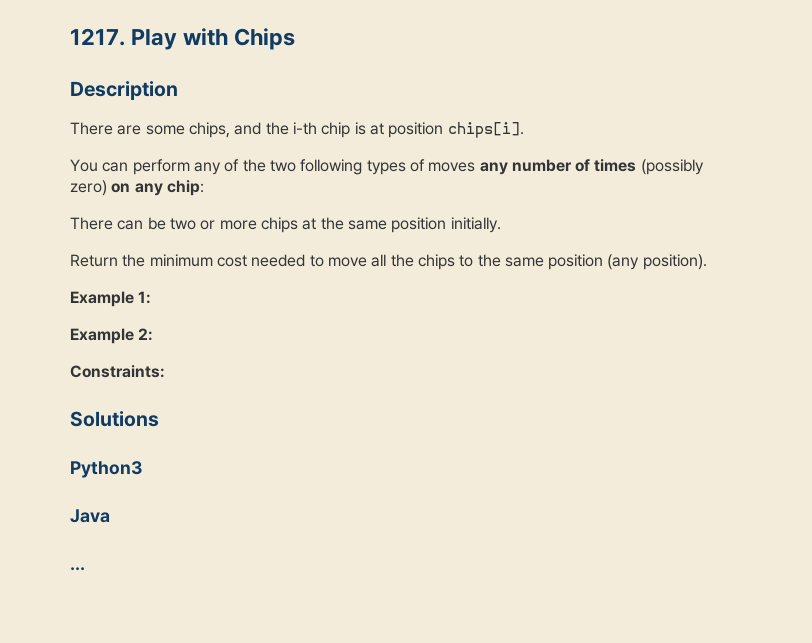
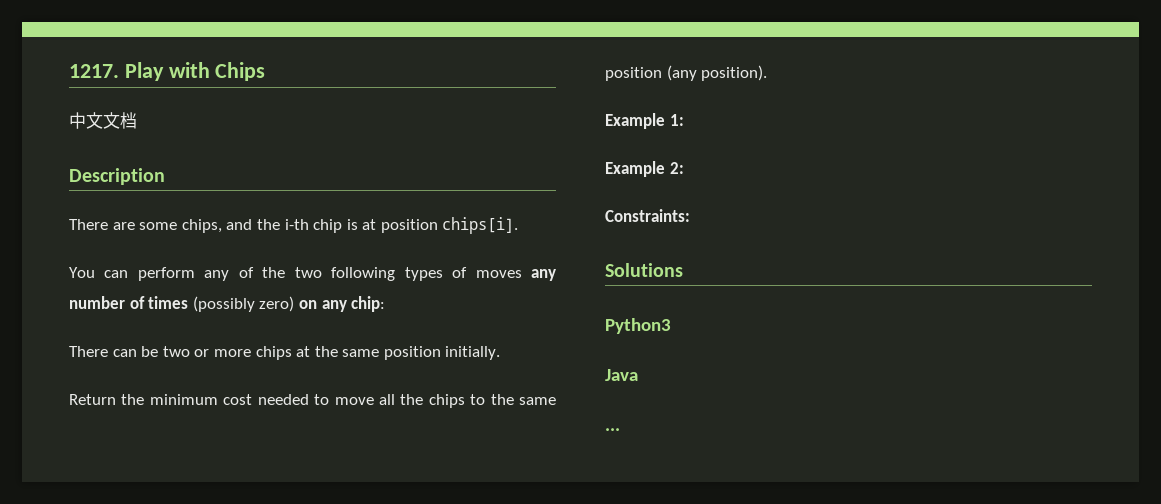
+ 中文文档

